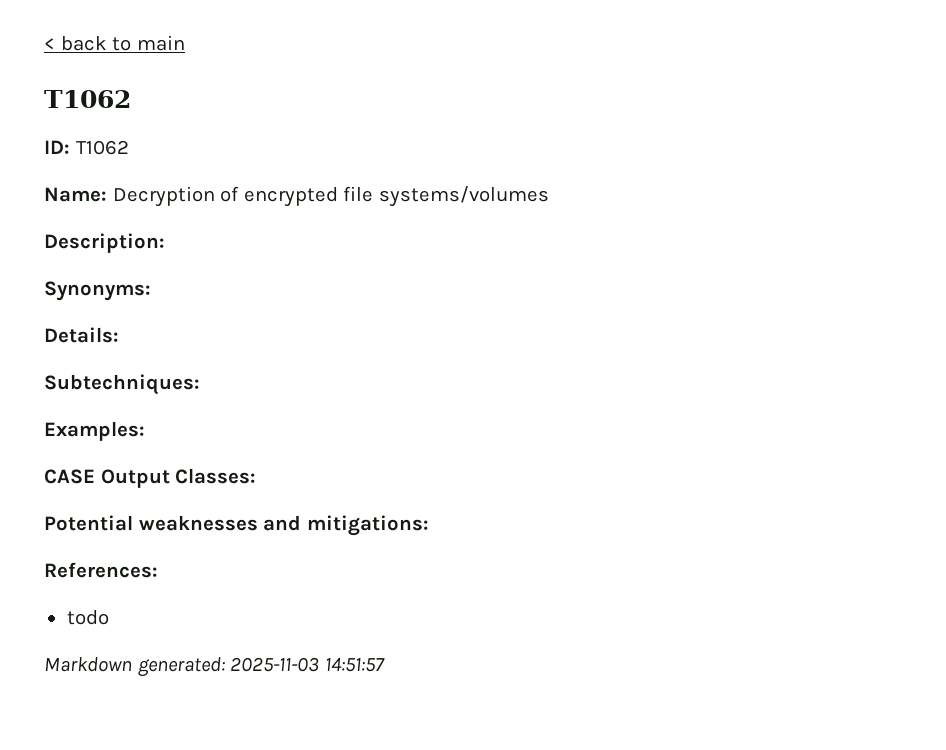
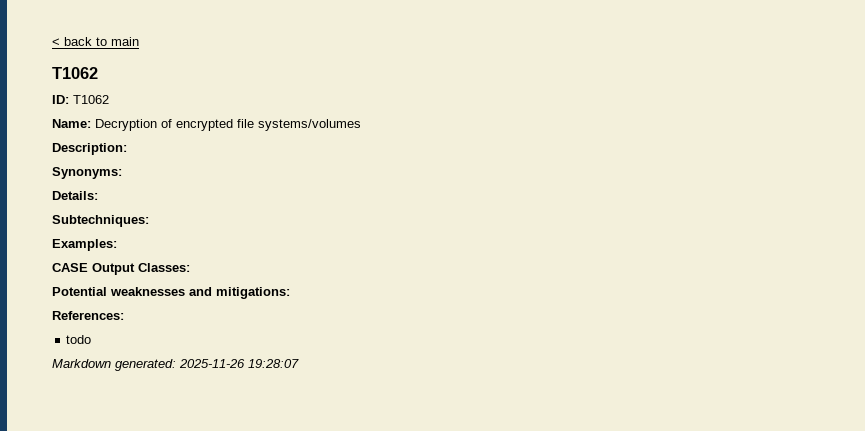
- Markdown generated: 2025-11-03 14:51:57
+ Markdown generated: 2025-11-26 19:28:07

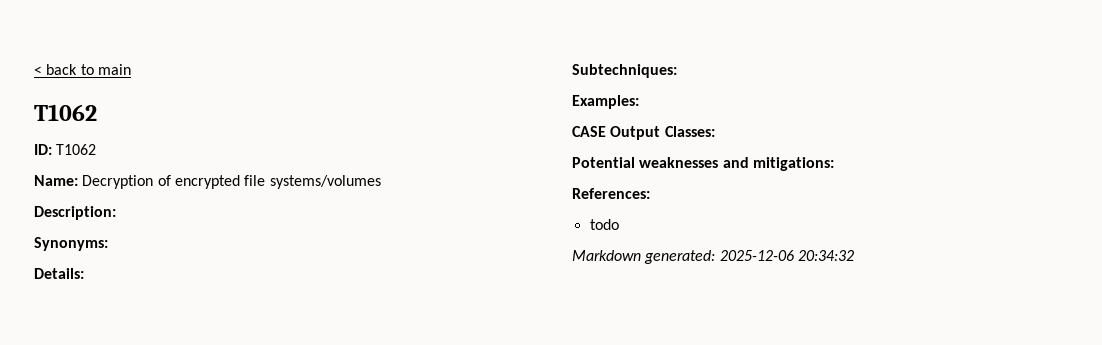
- Markdown generated: 2025-11-26 19:28:07
+ Markdown generated: 2025-12-06 20:34:32

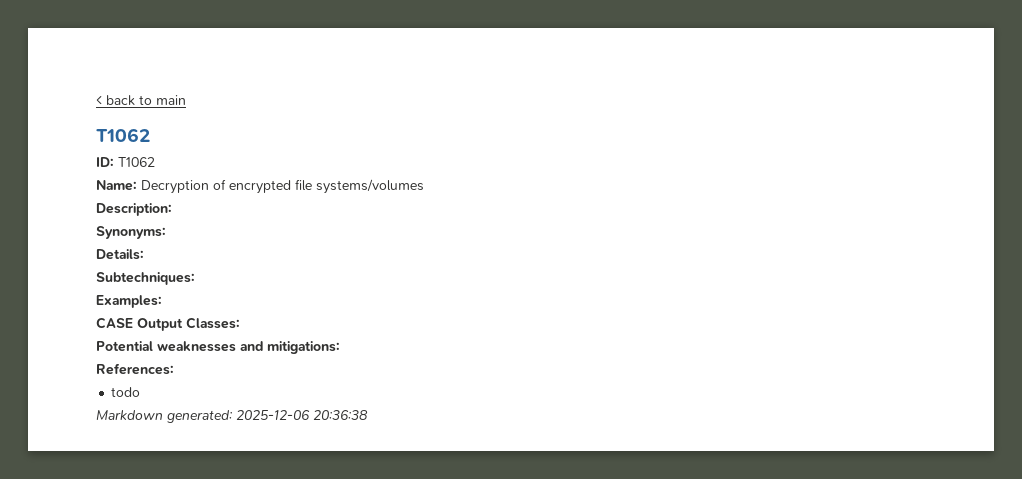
- Markdown generated: 2025-12-06 20:34:32
+ Markdown generated: 2025-12-06 20:36:38

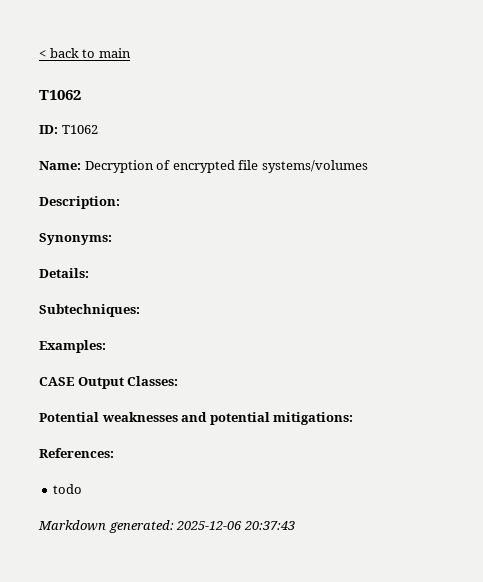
- Potential weaknesses and mitigations:
+ Potential weaknesses and potential mitigations:
- Markdown generated: 2025-12-06 20:36:38
+ Markdown generated: 2025-12-06 20:37:43

